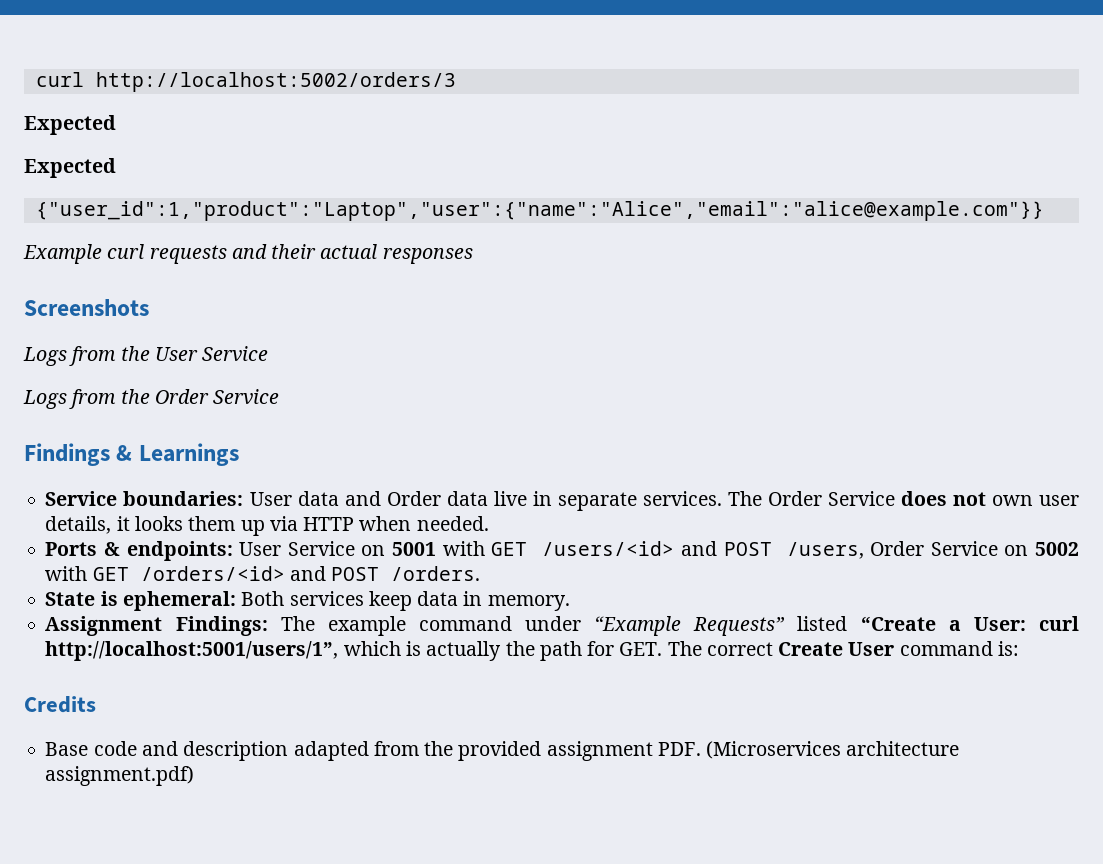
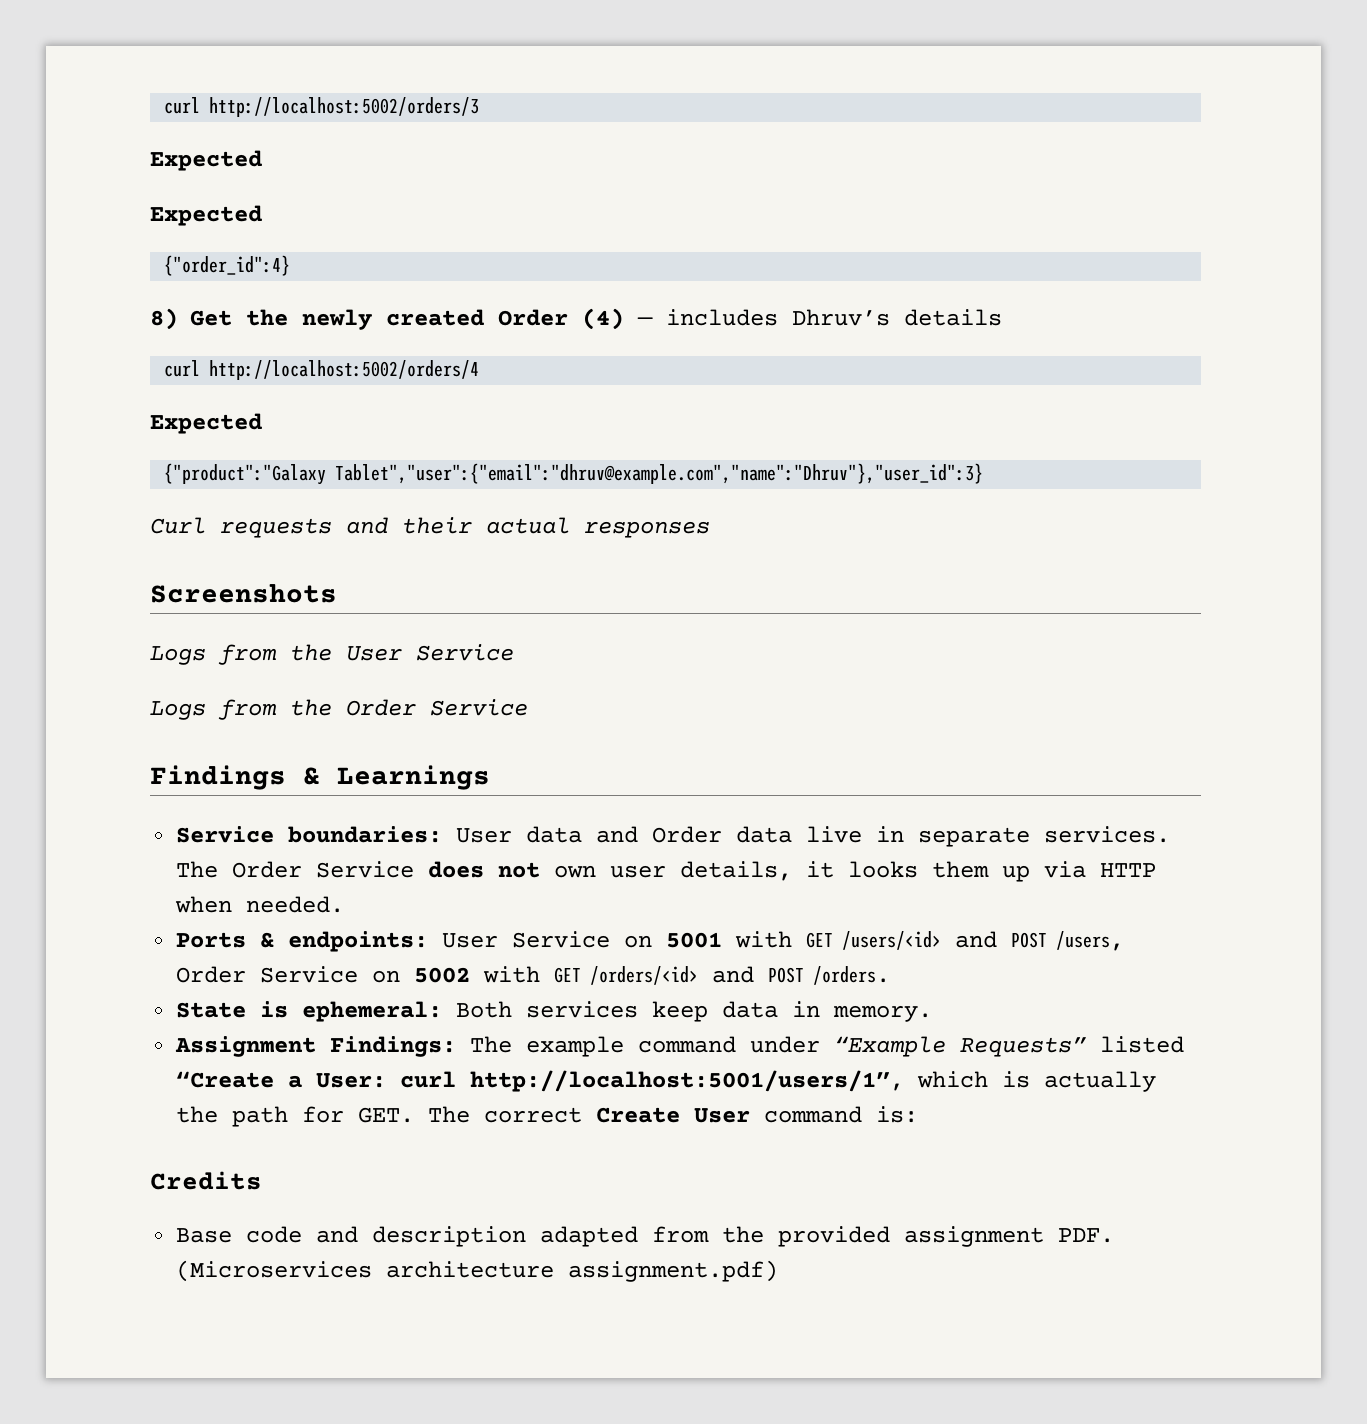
- {"user_id":1,"product":"Laptop","user":{"name":"Alice","email":"alice@example.com"}}
- Example curl requests and their actual responses
+ {"order_id":4}
+ 8) Get the newly created Order (4) — includes Dhruv’s details
+ curl http://localhost:5002/orders/4
+ Expected
+ {"product":"Galaxy Tablet","user":{"email":"dhruv@example.com","name":"Dhruv"},"user_id":3}
+ Curl requests and their actual responses

